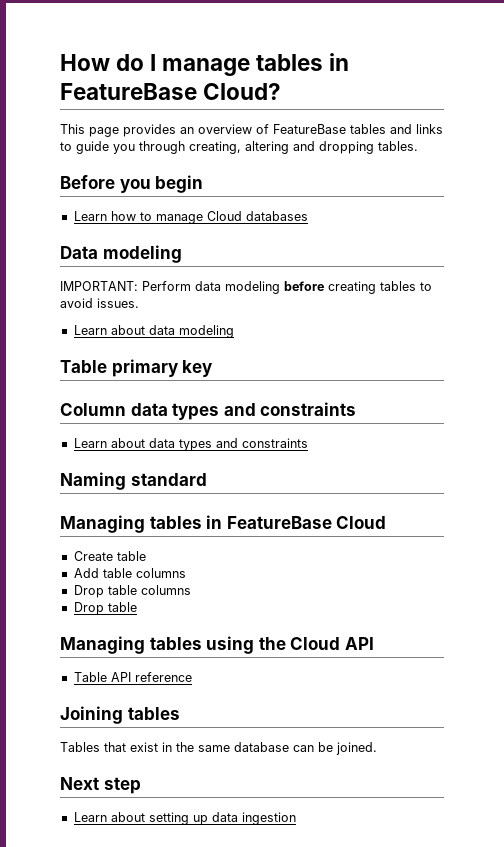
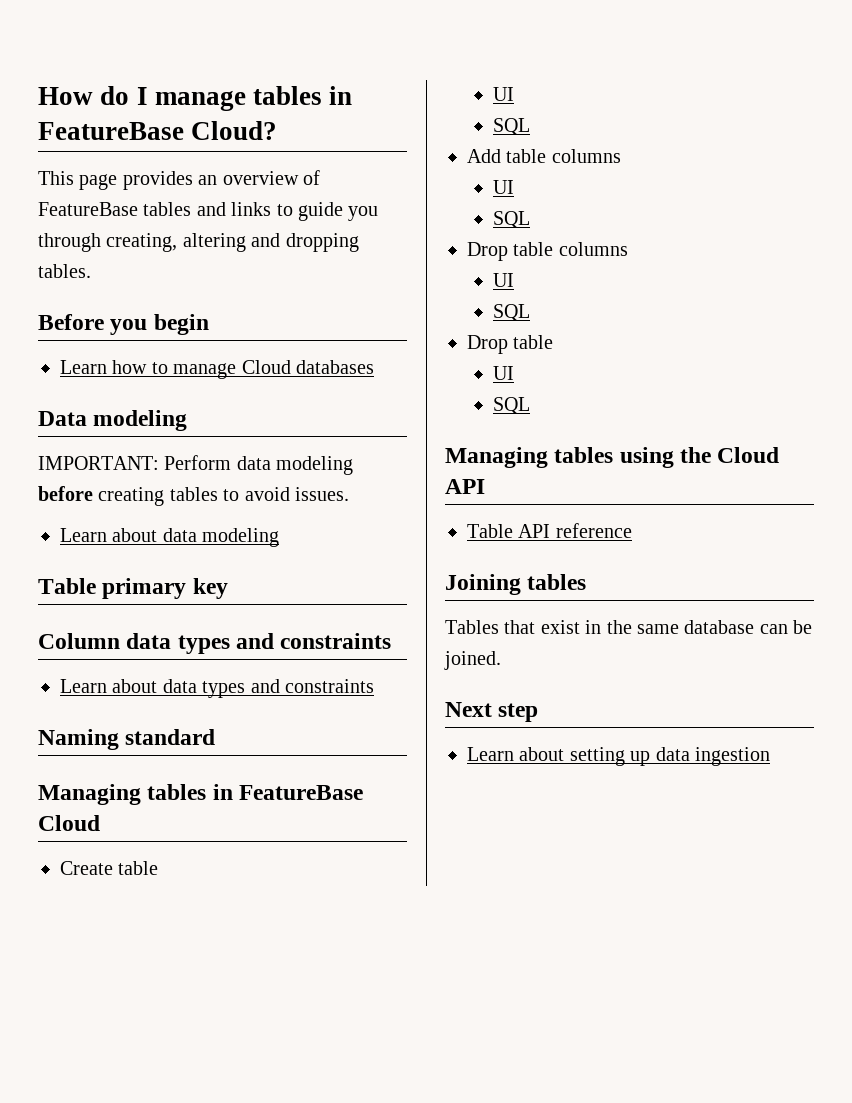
  Create table
+ UI
+ SQL
  Add table columns
+ UI
+ SQL
  Drop table columns
+ UI
+ SQL
  Drop table
+ UI
+ SQL

